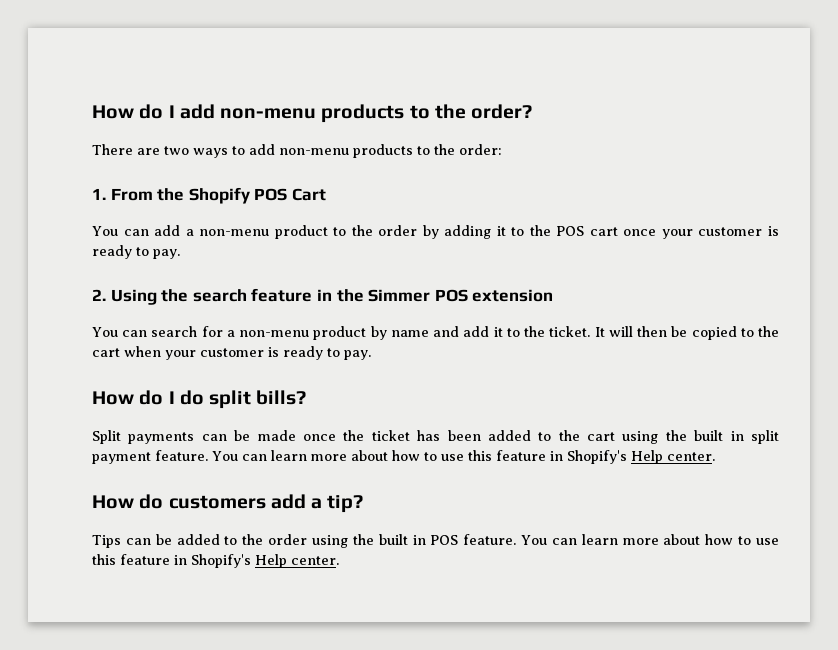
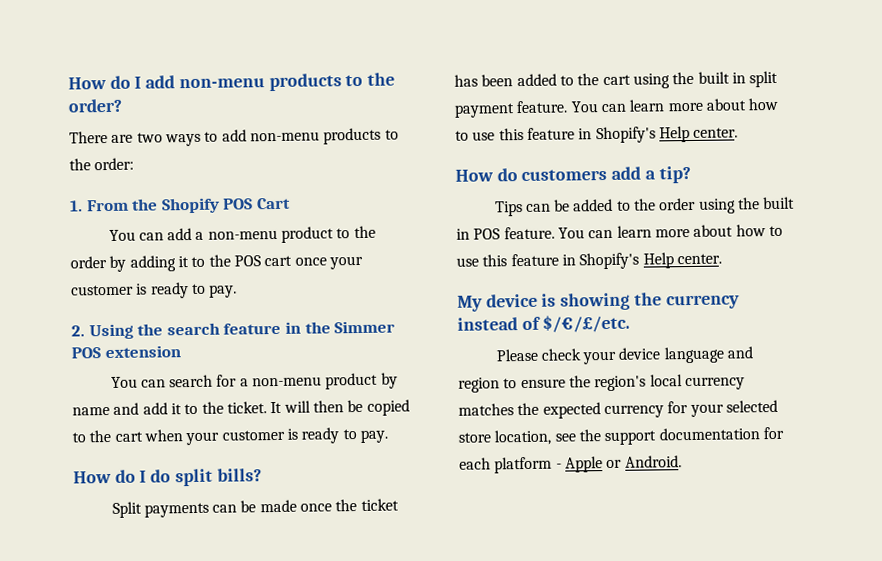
+ My device is showing the currency instead of $/€/£/etc.
+ Please check your device language and region to ensure the region's local currency matches the expected currency for your selected store location, see the support documentation for each platform - Apple or Android.

